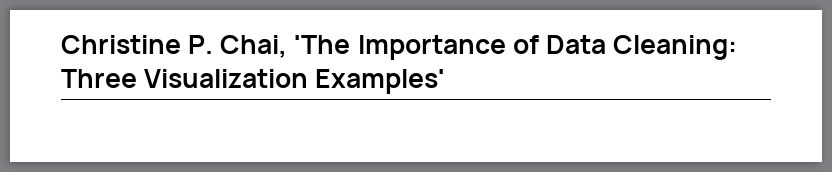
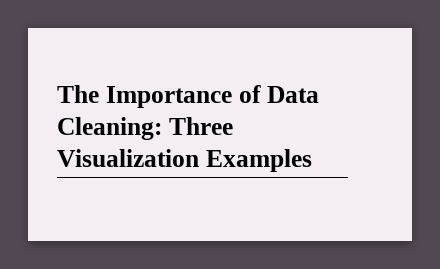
- Christine P. Chai, 'The Importance of Data Cleaning: Three Visualization Examples'
+ The Importance of Data Cleaning: Three Visualization Examples

